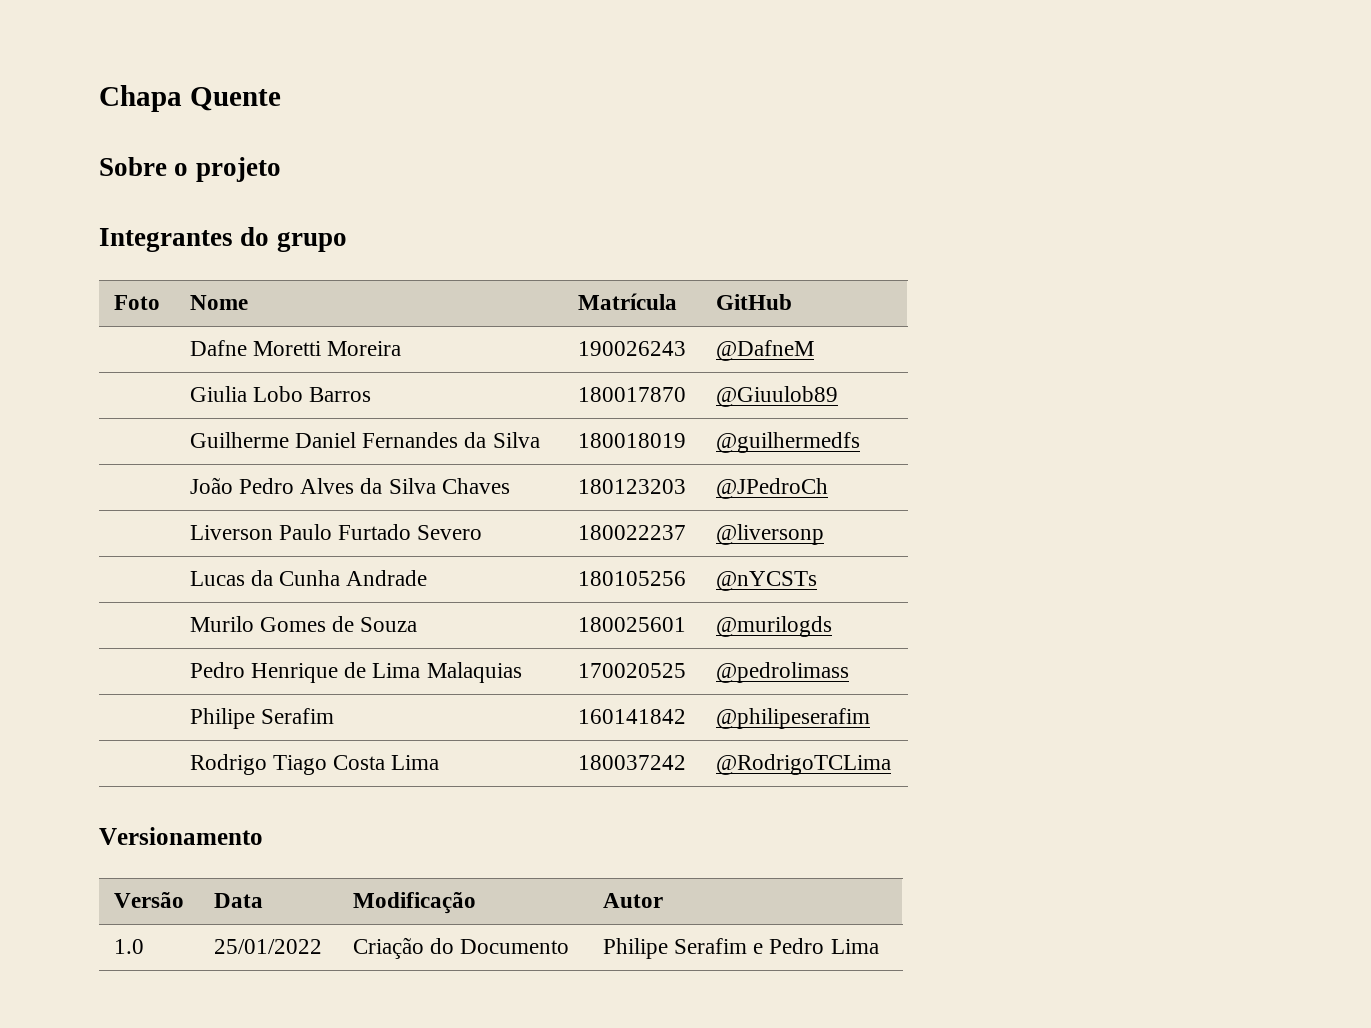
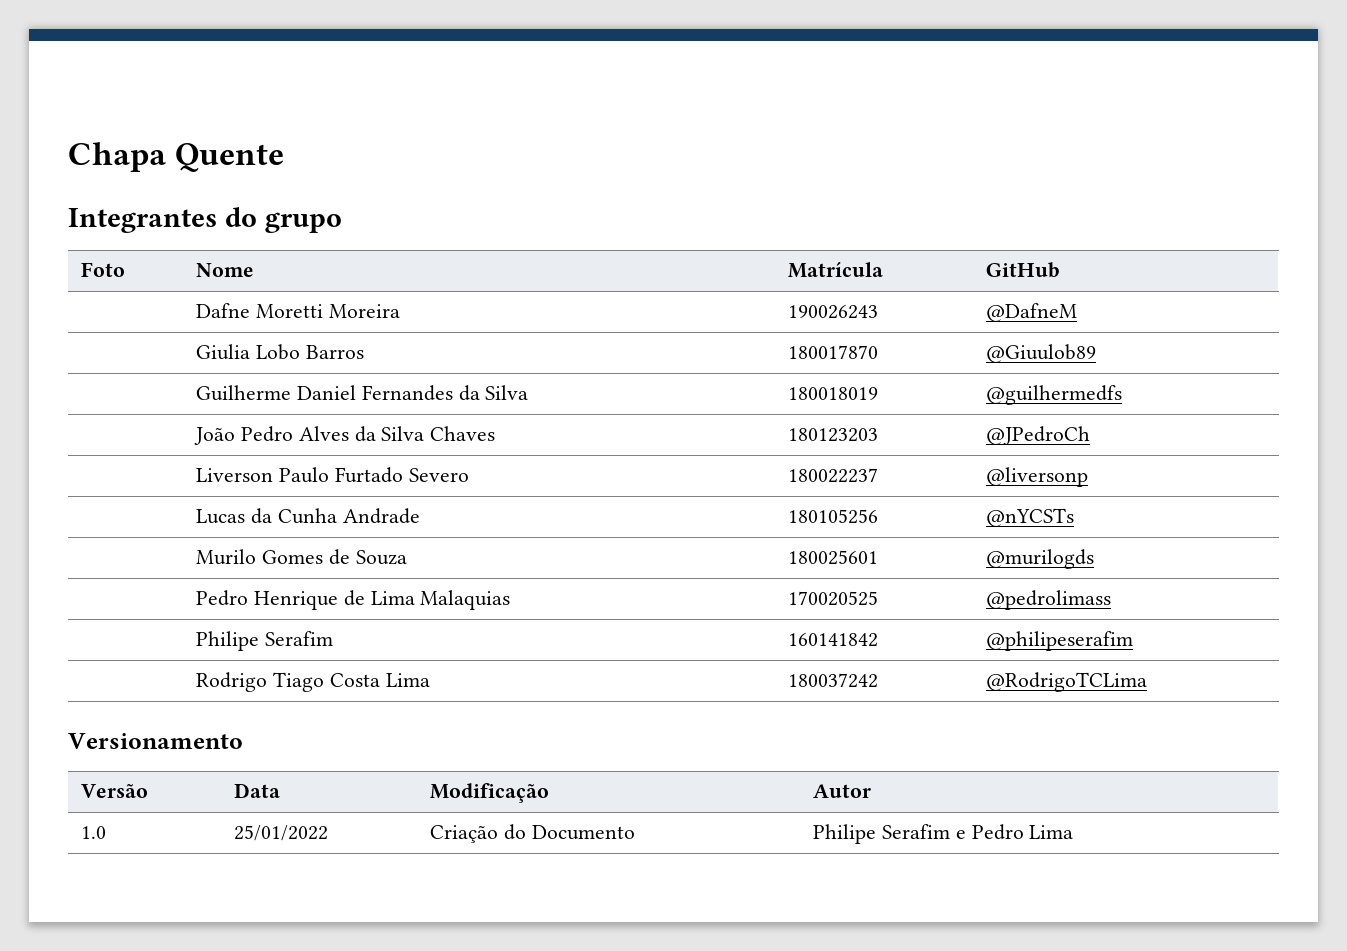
- Sobre o projeto

